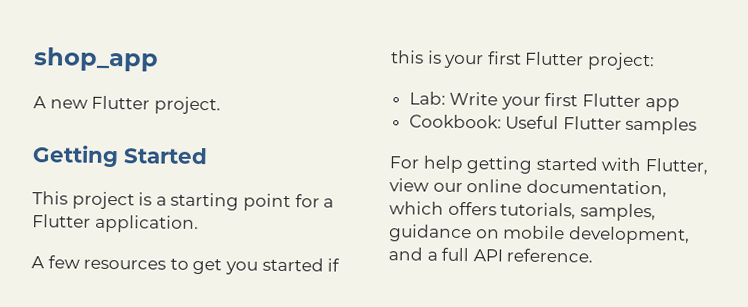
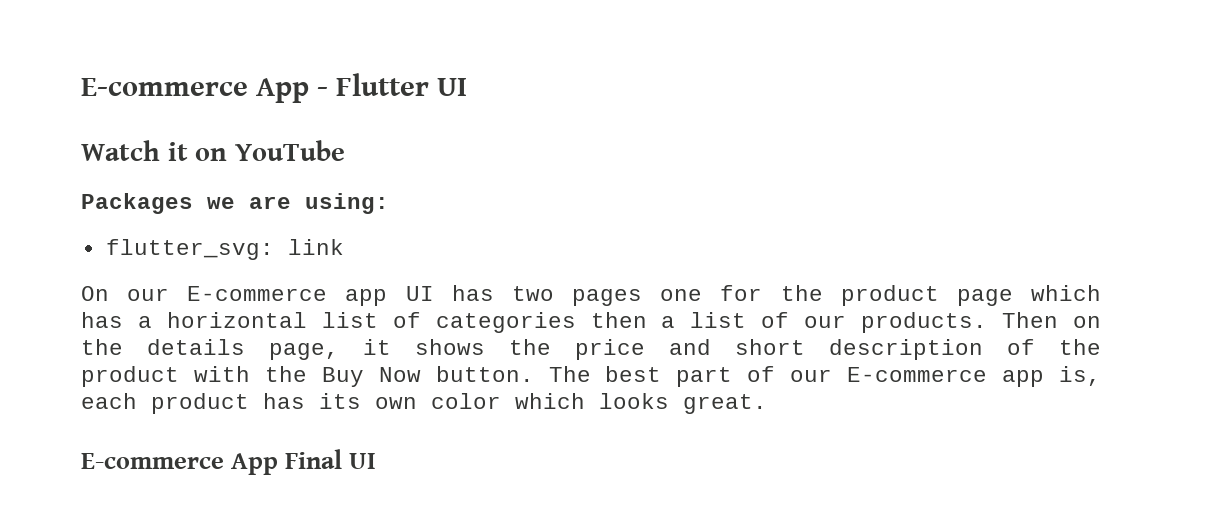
- shop_app
- A new Flutter project.
- Getting Started
- This project is a starting point for a Flutter application.
- A few resources to get you started if this is your first Flutter project:
- Lab: Write your first Flutter app
- Cookbook: Useful Flutter samples
- For help getting started with Flutter, view our online documentation, which offers tutorials, samples, guidance on mobile development, and a full API reference.
+ E-commerce App - Flutter UI
+ Watch it on YouTube
+ Packages we are using:
+ flutter_svg: link
+ On our E-commerce app UI has two pages one for the product page which has a horizontal list of categories then a list of our products. Then on the details page, it shows the price and short description of the product with the Buy Now button. The best part of our E-commerce app is, each product has its own color which looks great.
+ E-commerce App Final UI

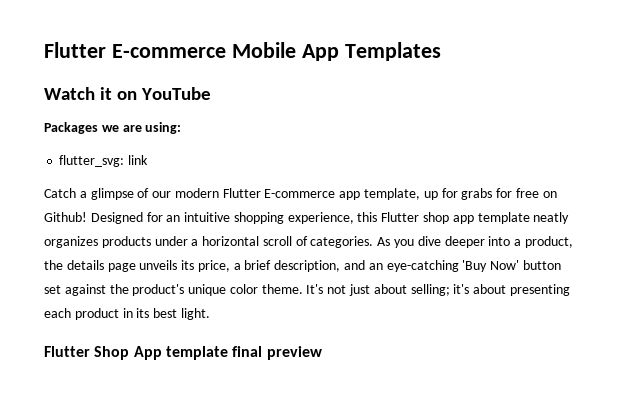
- E-commerce App - Flutter UI
+ Flutter E-commerce Mobile App Templates
- On our E-commerce app UI has two pages one for the product page which has a horizontal list of categories then a list of our products. Then on the details page, it shows the price and short description of the product with the Buy Now button. The best part of our E-commerce app is, each product has its own color which looks great.
- E-commerce App Final UI
+ Catch a glimpse of our modern Flutter E-commerce app template, up for grabs for free on Github! Designed for an intuitive shopping experience, this Flutter shop app template neatly organizes products under a horizontal scroll of categories. As you dive deeper into a product, the details page unveils its price, a brief description, and an eye-catching 'Buy Now' button set against the product's unique color theme. It's not just about selling; it's about presenting each product in its best light.
+ Flutter Shop App template final preview

